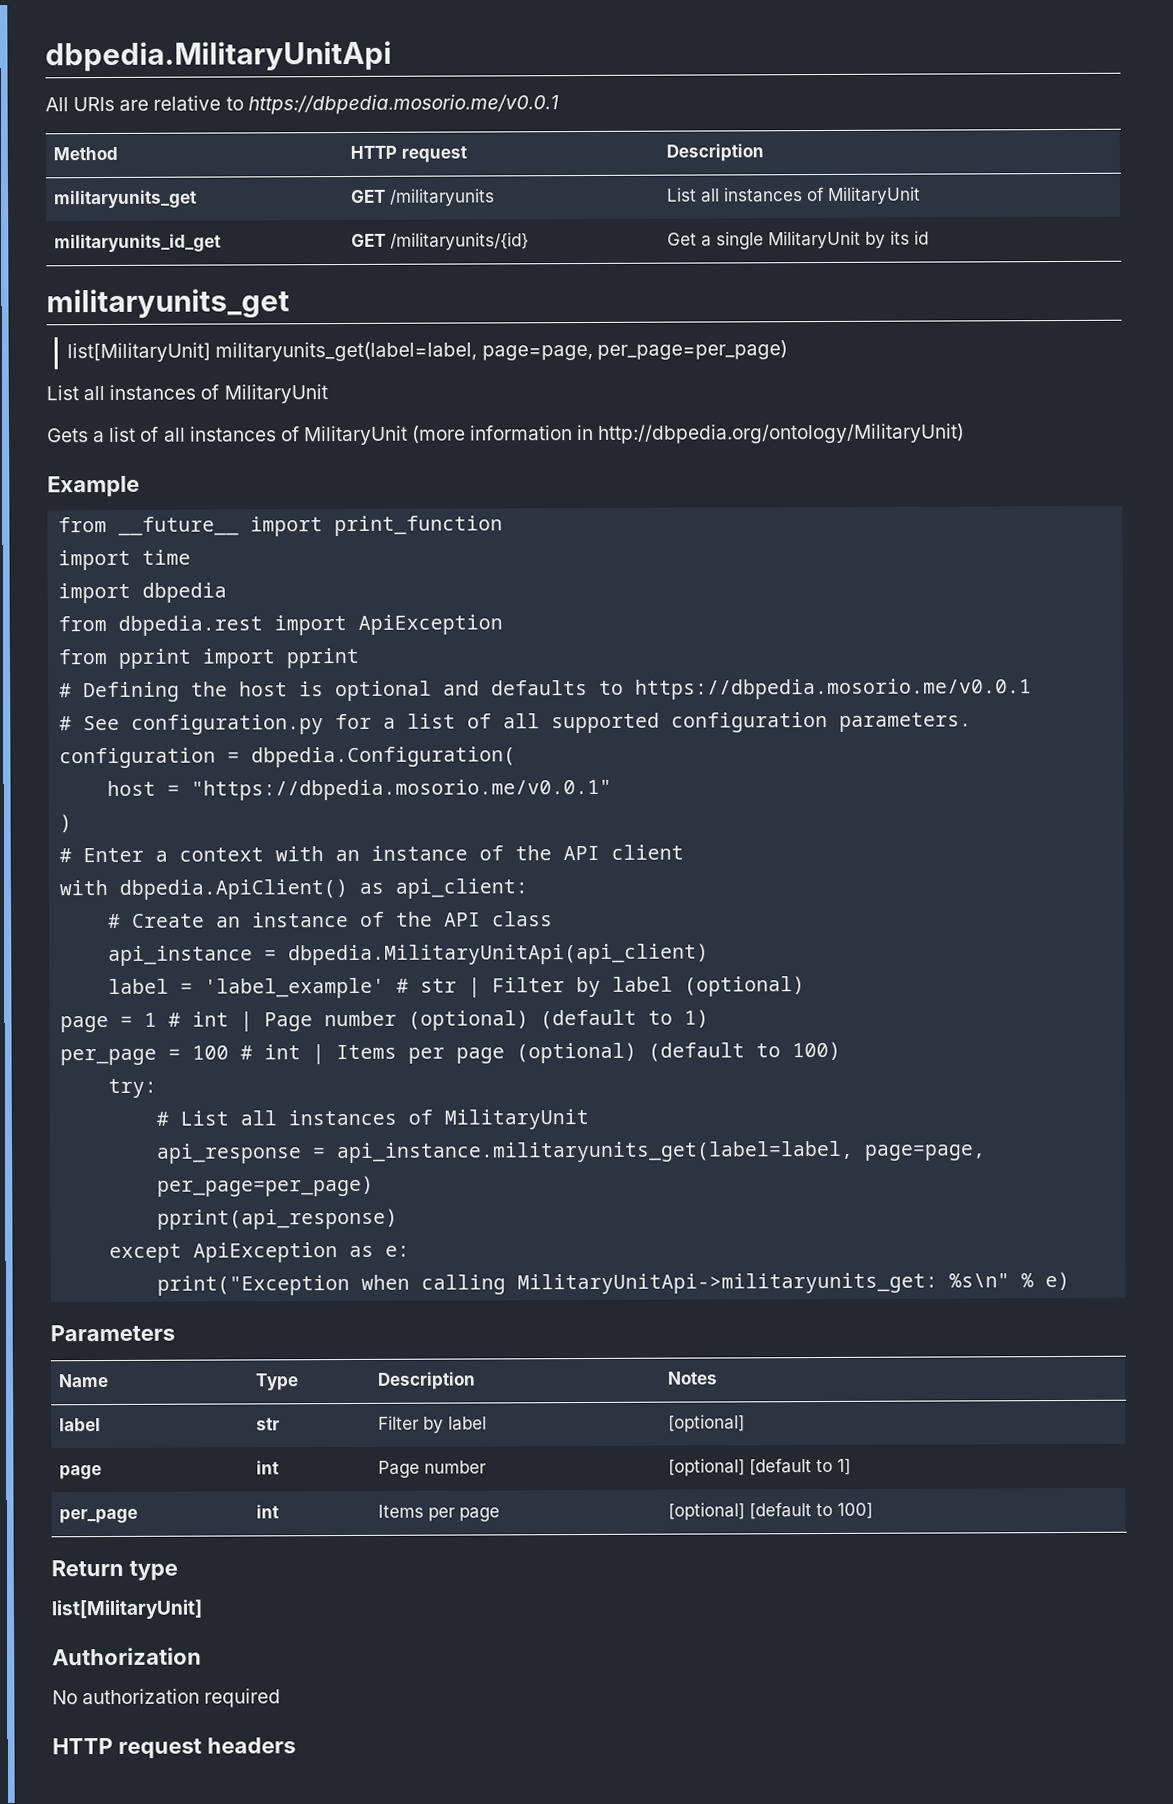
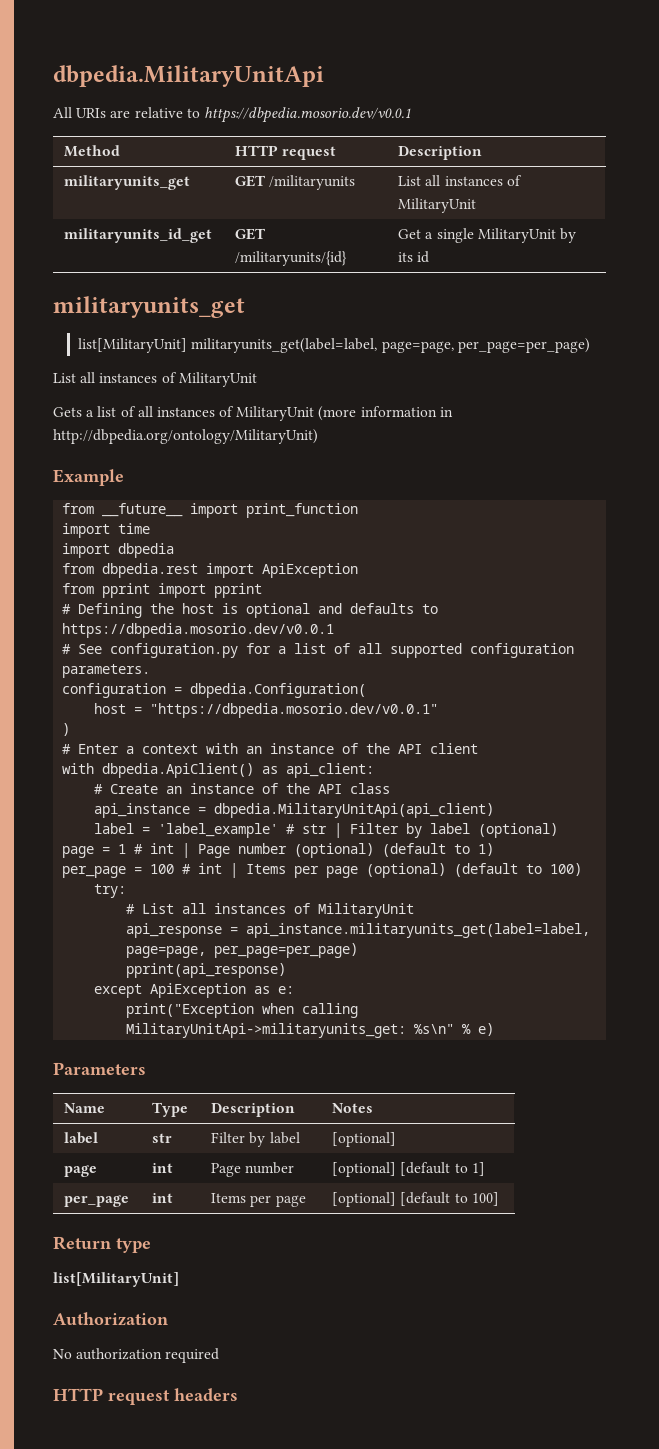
- All URIs are relative to https://dbpedia.mosorio.me/v0.0.1
+ All URIs are relative to https://dbpedia.mosorio.dev/v0.0.1
- # Defining the host is optional and defaults to https://dbpedia.mosorio.me/v0.0.1
+ # Defining the host is optional and defaults to https://dbpedia.mosorio.dev/v0.0.1
- host = "https://dbpedia.mosorio.me/v0.0.1"
+ host = "https://dbpedia.mosorio.dev/v0.0.1"

